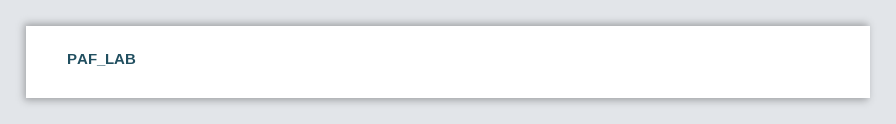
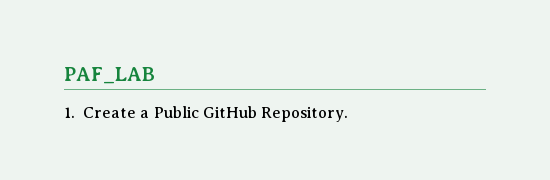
+ 1. Create a Public GitHub Repository.

